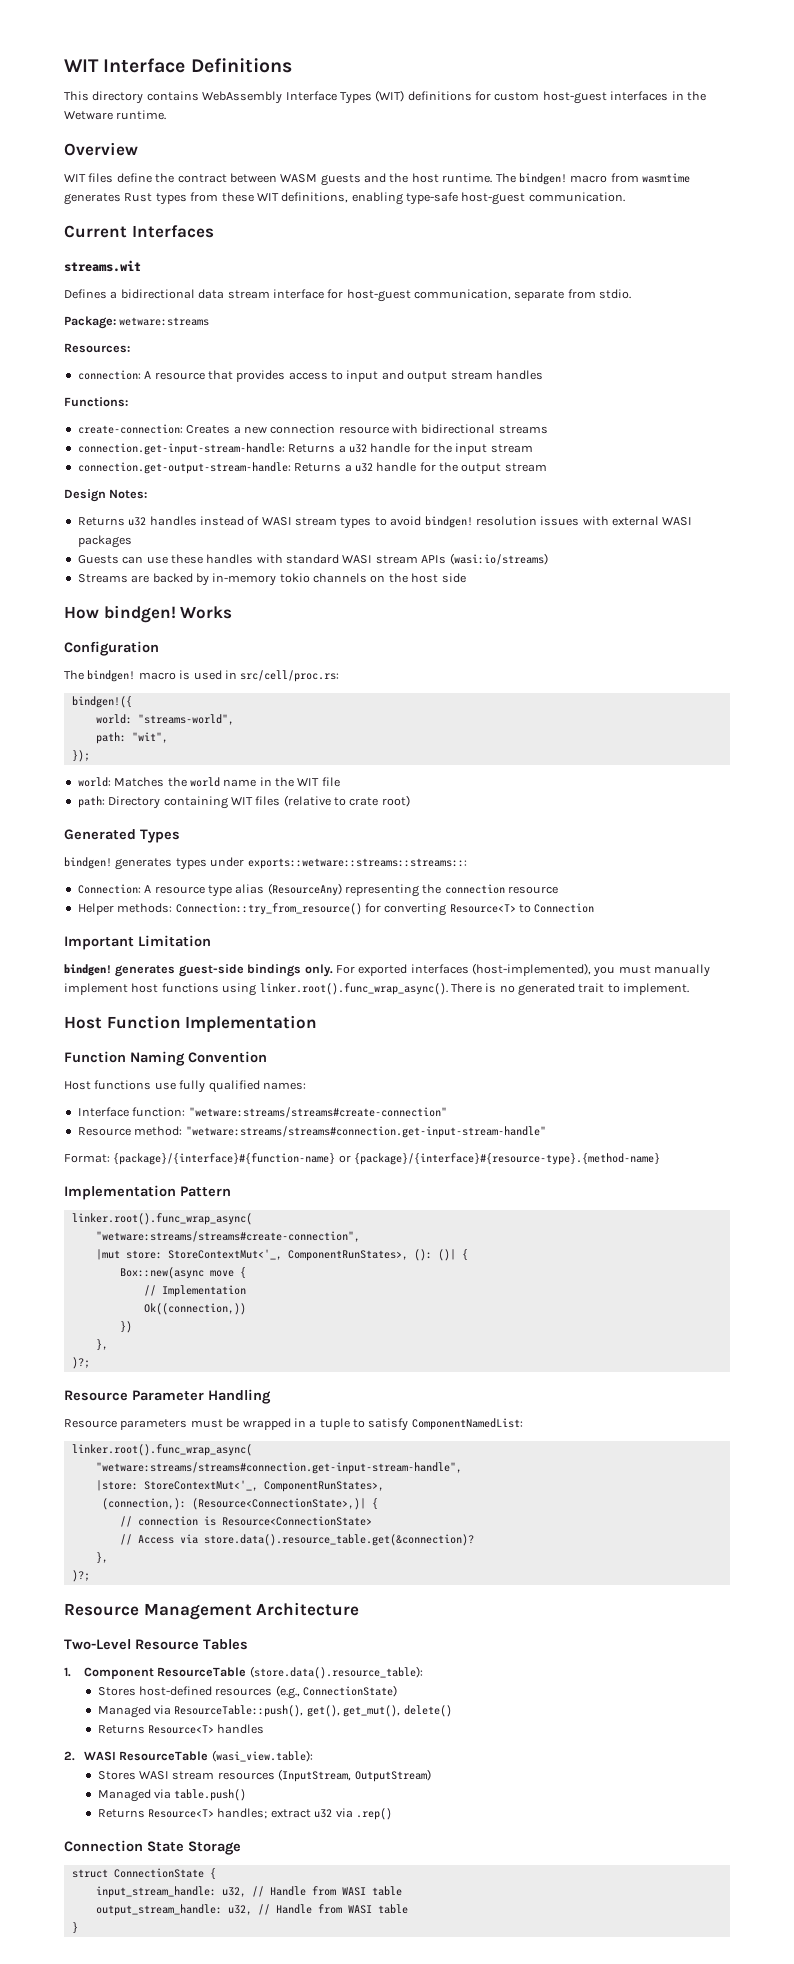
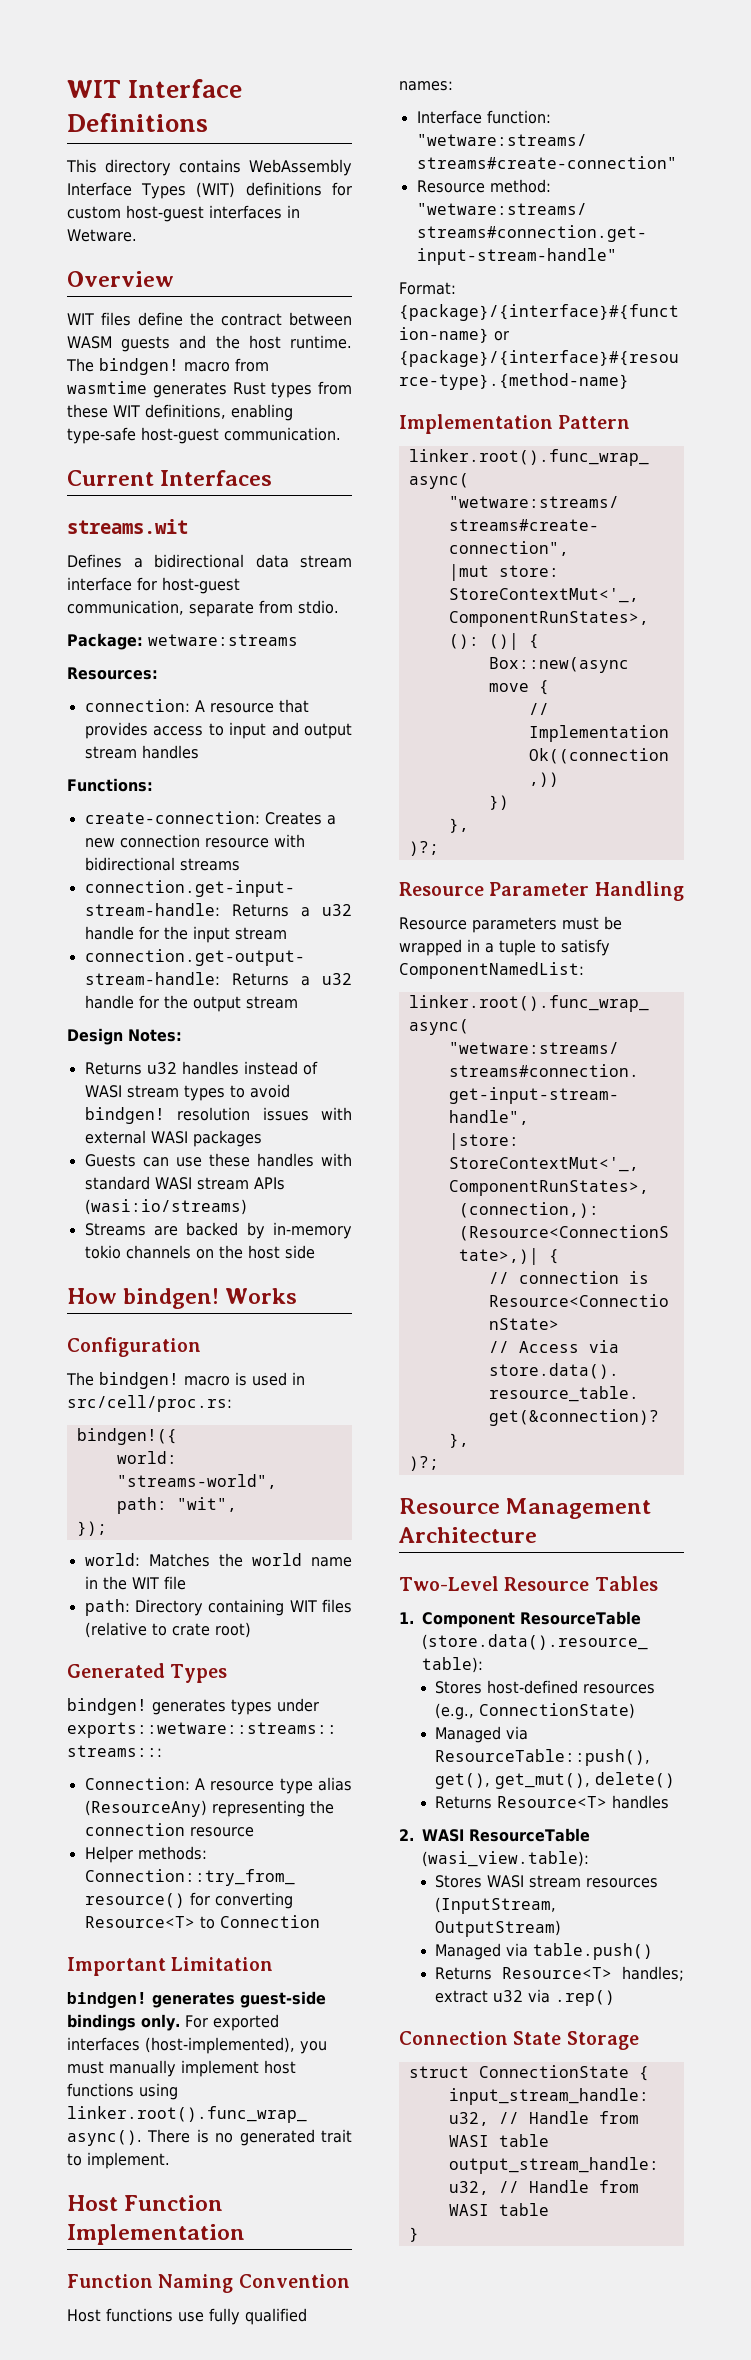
- This directory contains WebAssembly Interface Types (WIT) definitions for custom host-guest interfaces in the Wetware runtime.
+ This directory contains WebAssembly Interface Types (WIT) definitions for custom host-guest interfaces in Wetware.

